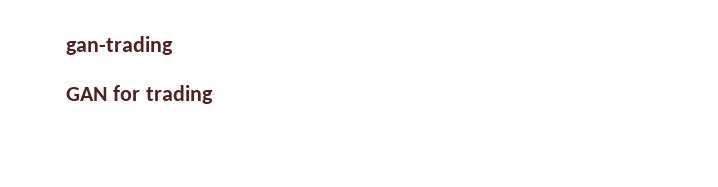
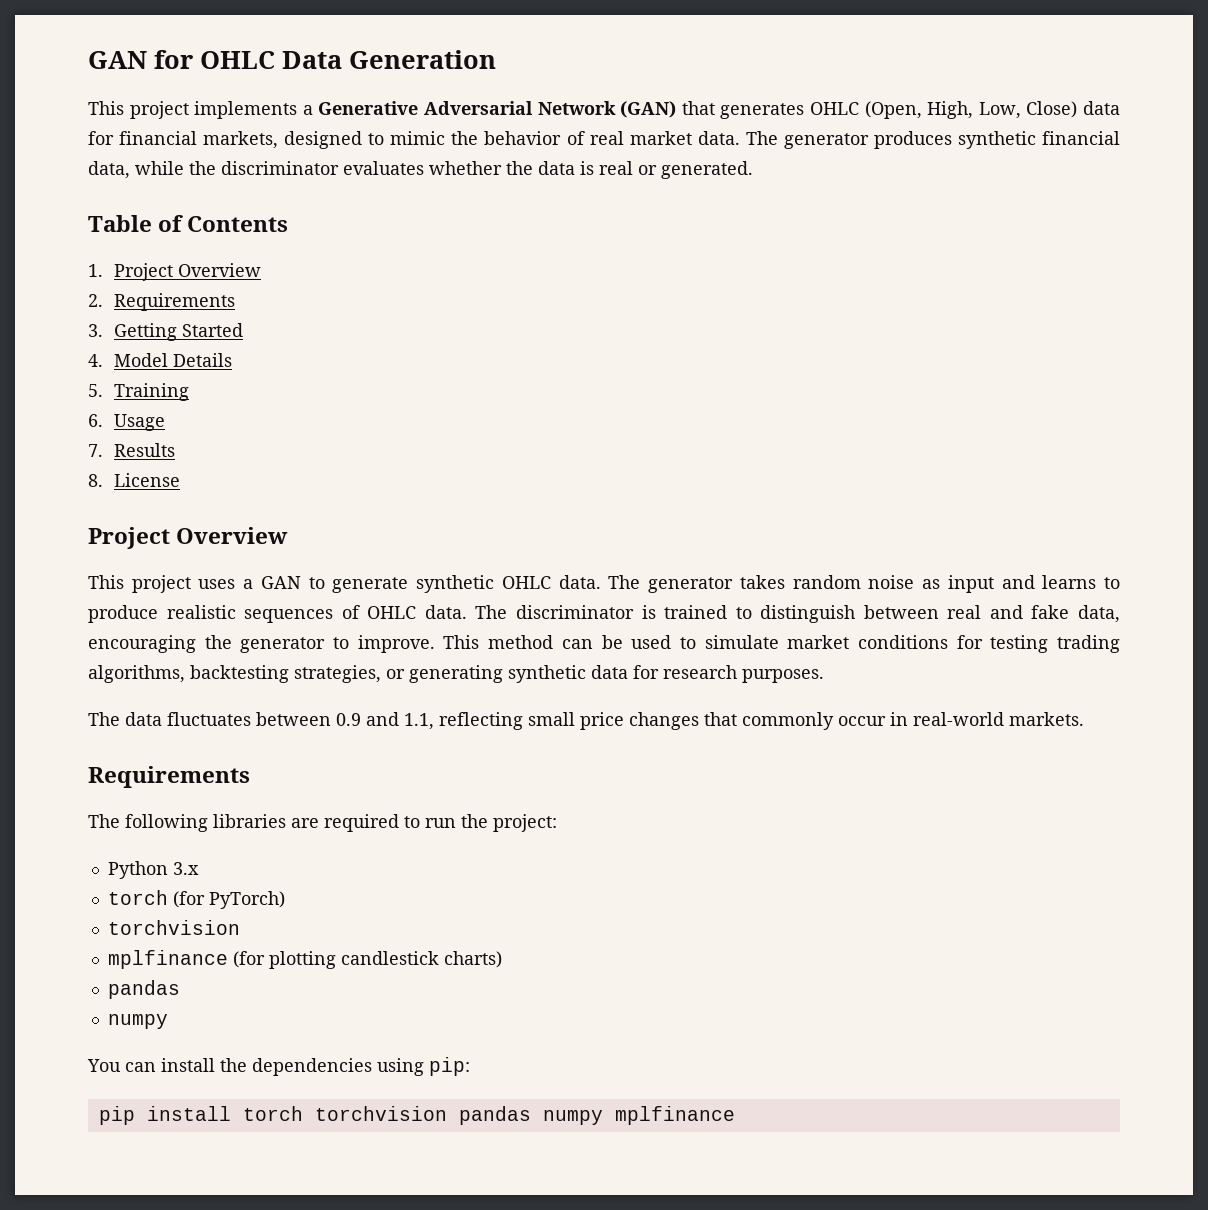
- gan-trading
- GAN for trading
+ GAN for OHLC Data Generation
+ This project implements a Generative Adversarial Network (GAN) that generates OHLC (Open, High, Low, Close) data for financial markets, designed to mimic the behavior of real market data. The generator produces synthetic financial data, while the discriminator evaluates whether the data is real or generated.
+ Table of Contents
+ 1. Project Overview
+ 2. Requirements
+ 3. Getting Started
+ 4. Model Details
+ 5. Training
+ 6. Usage
+ 7. Results
+ 8. License
+ Project Overview
+ This project uses a GAN to generate synthetic OHLC data. The generator takes random noise as input and learns to produce realistic sequences of OHLC data. The discriminator is trained to distinguish between real and fake data, encouraging the generator to improve. This method can be used to simulate market conditions for testing trading algorithms, backtesting strategies, or generating synthetic data for research purposes.
+ The data fluctuates between 0.9 and 1.1, reflecting small price changes that commonly occur in real-world markets.
+ Requirements
+ The following libraries are required to run the project:
+ Python 3.x
+ torch (for PyTorch)
+ torchvision
+ mplfinance (for plotting candlestick charts)
+ pandas
+ numpy
+ You can install the dependencies using pip:
+ pip install torch torchvision pandas numpy mplfinance

